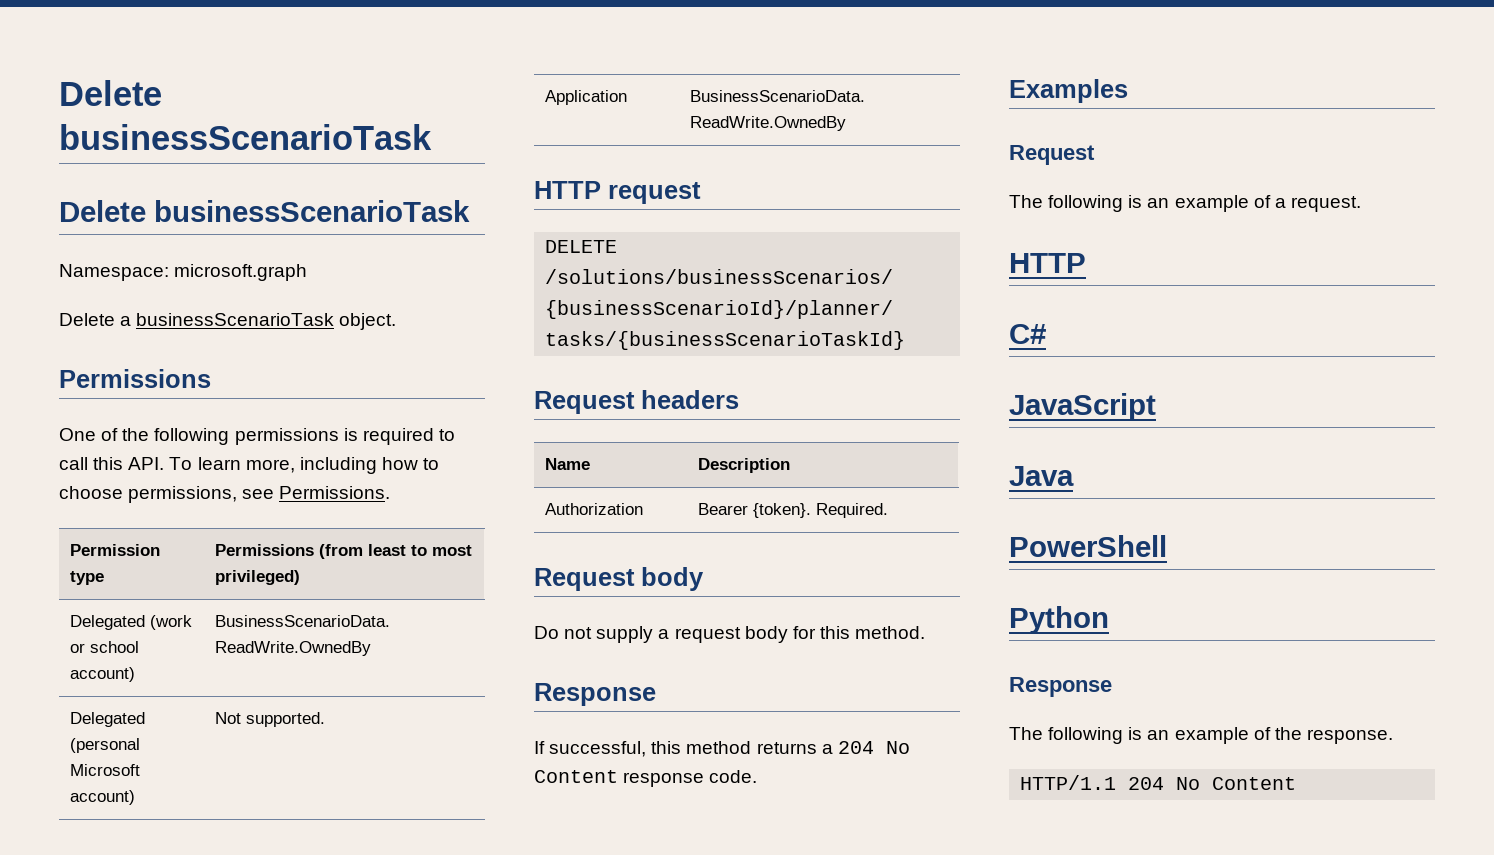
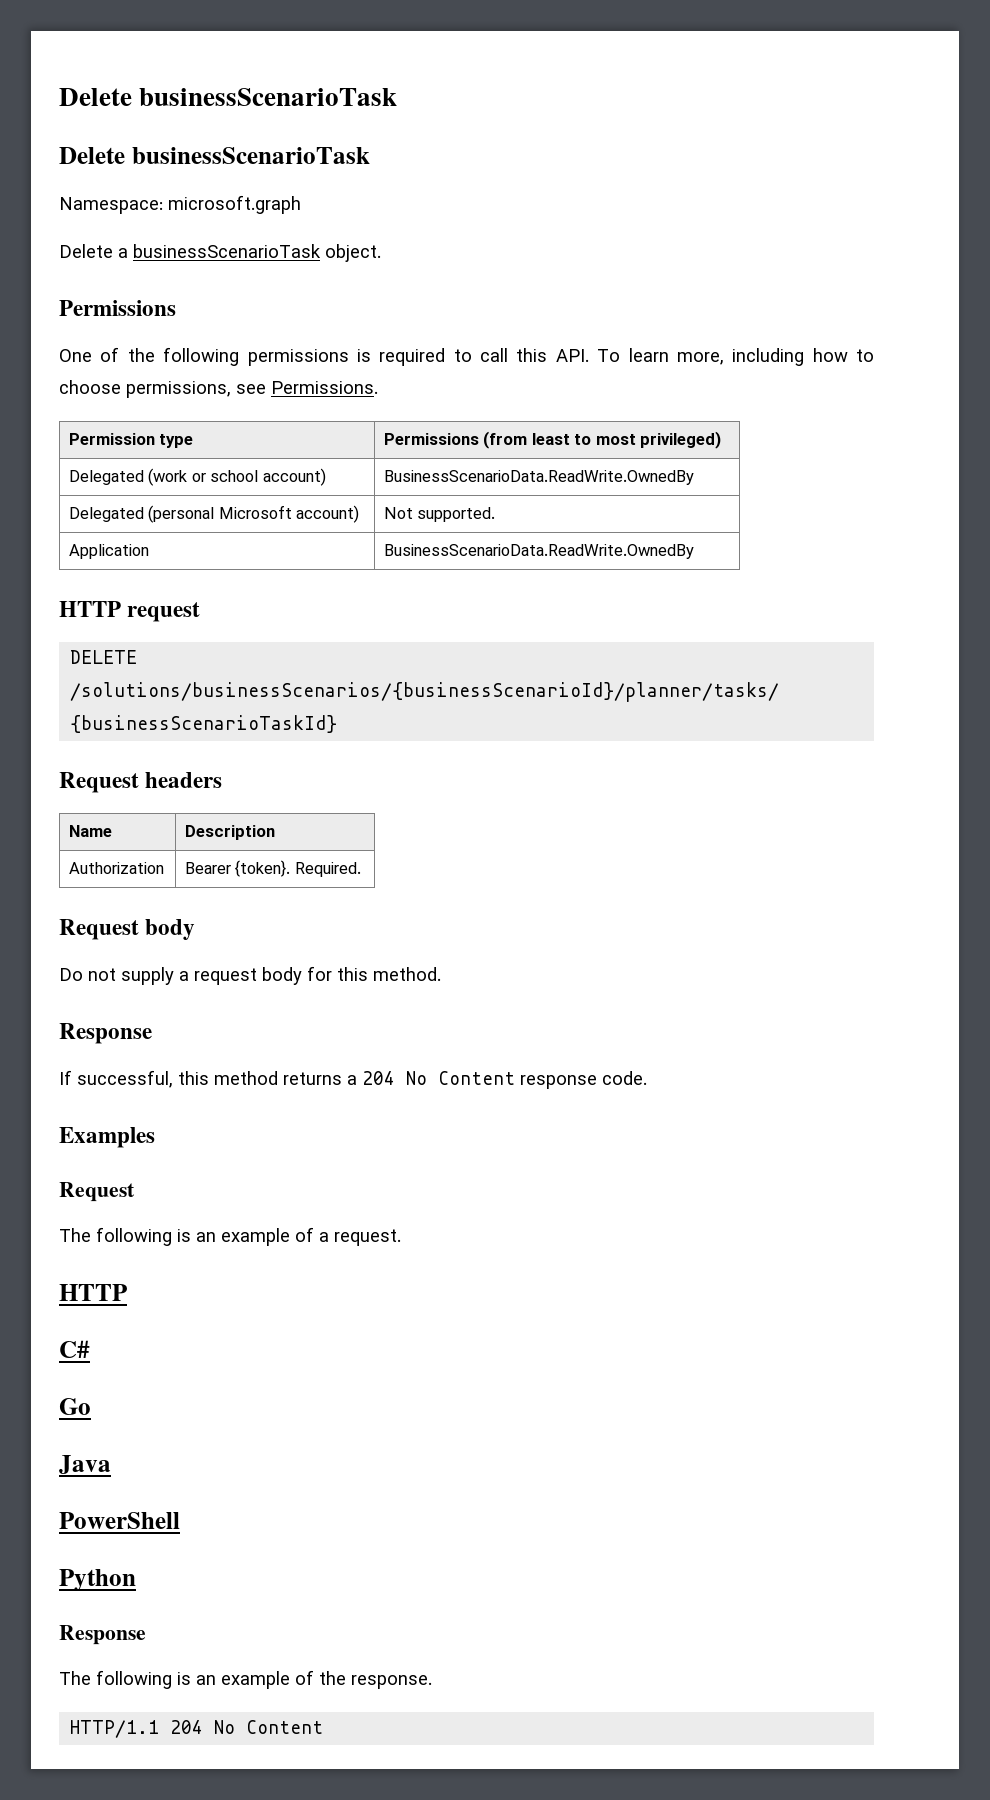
- JavaScript
+ Go

